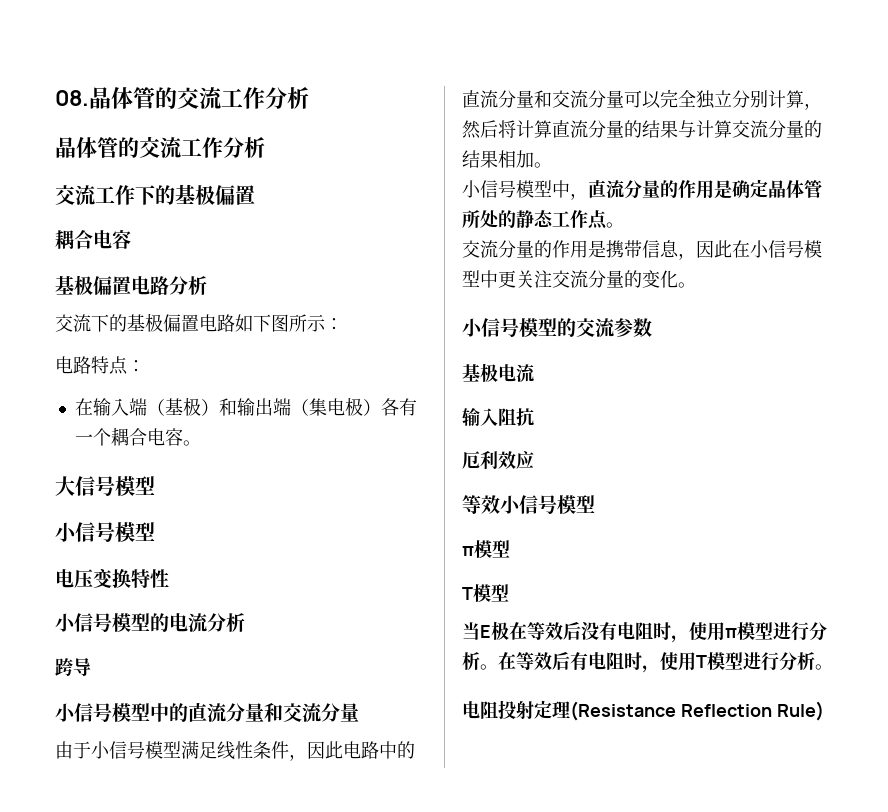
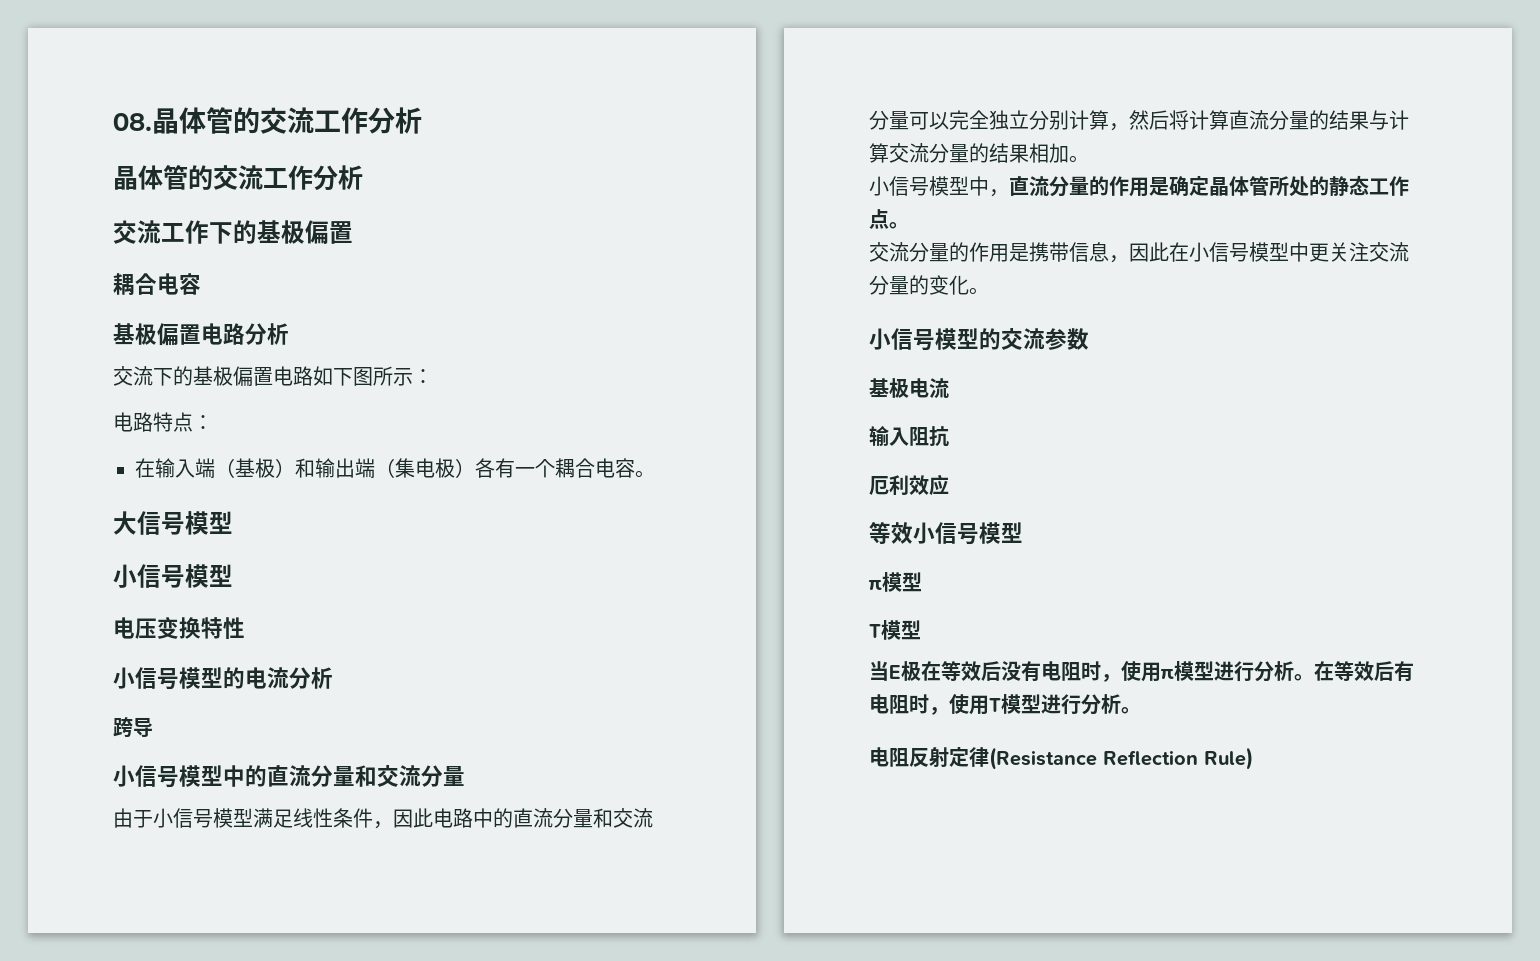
- 电阻投射定理(Resistance Reflection Rule)
+ 电阻反射定律(Resistance Reflection Rule)

